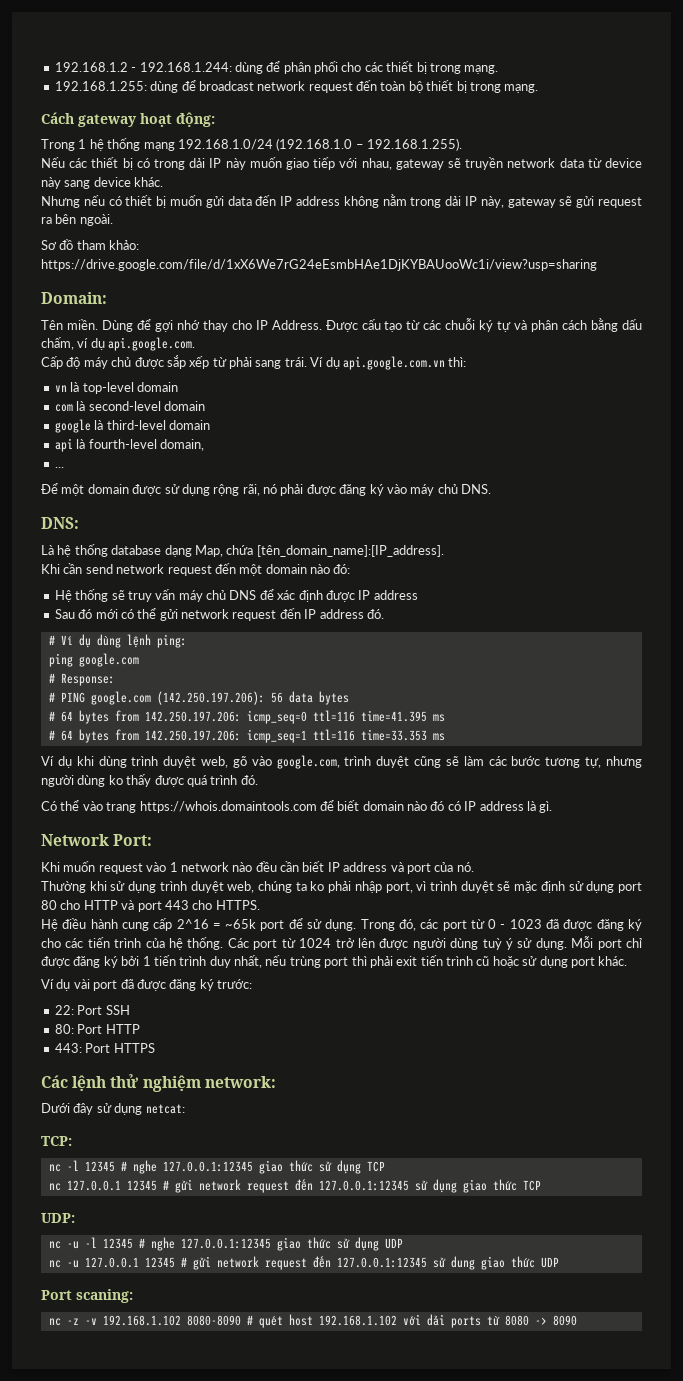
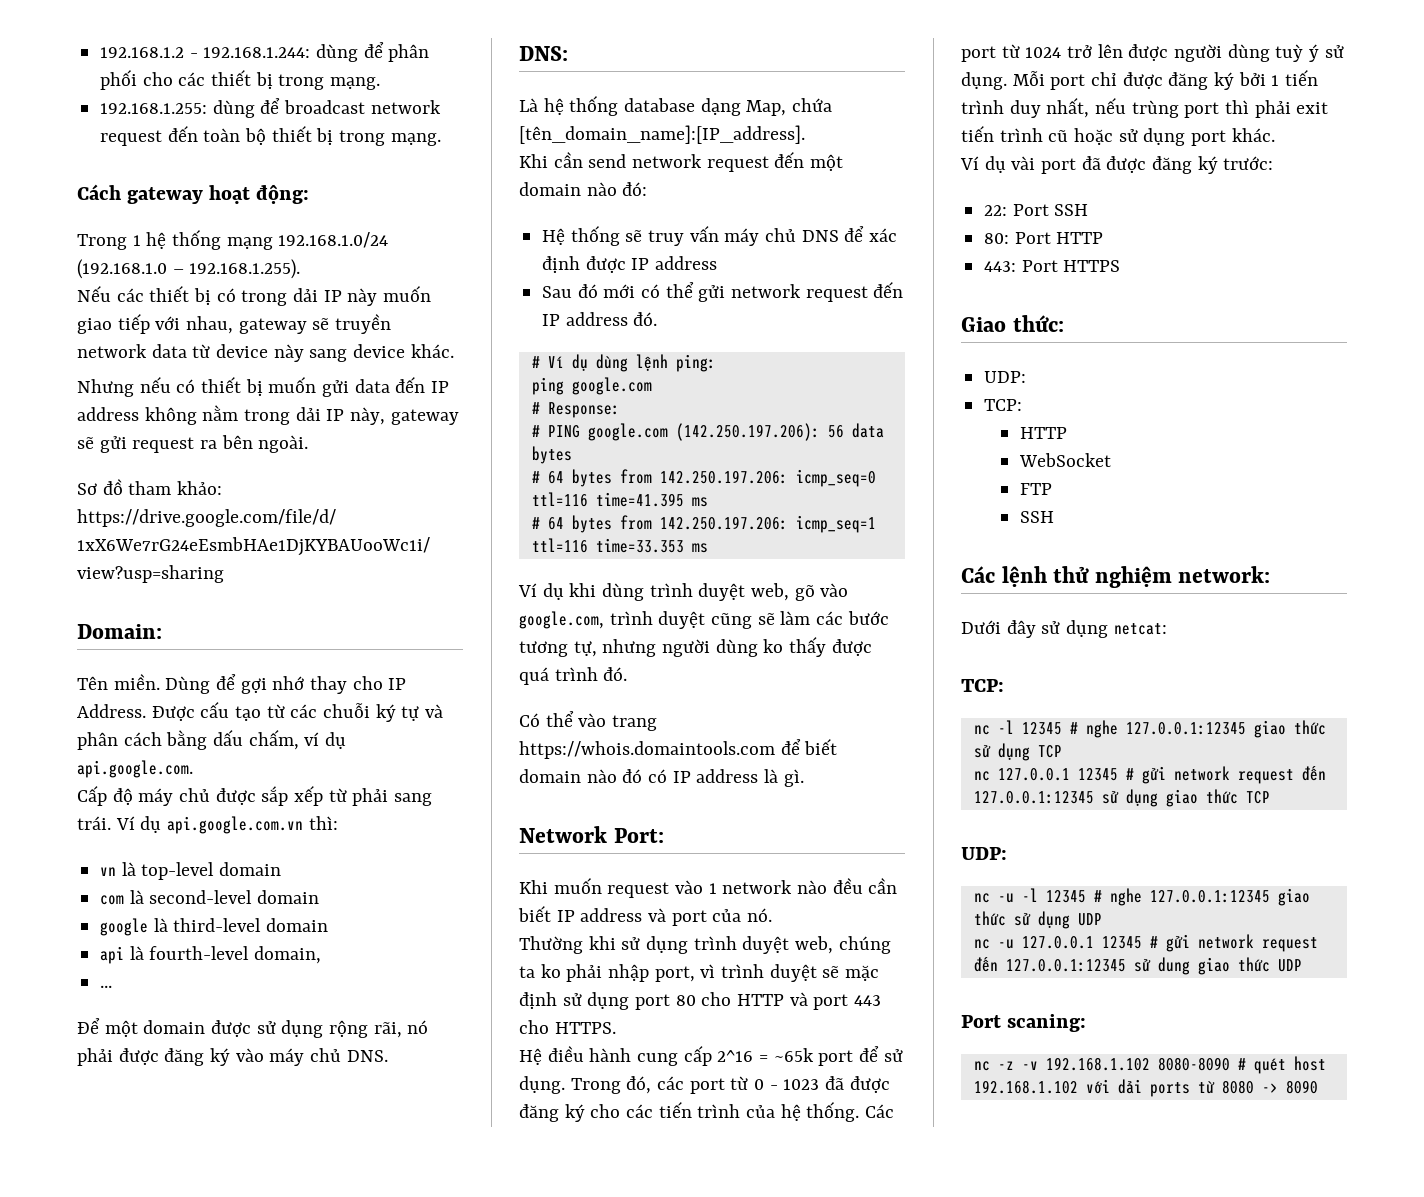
+ Giao thức:
+ UDP:
+ TCP:
+ HTTP
+ WebSocket
+ FTP
+ SSH

